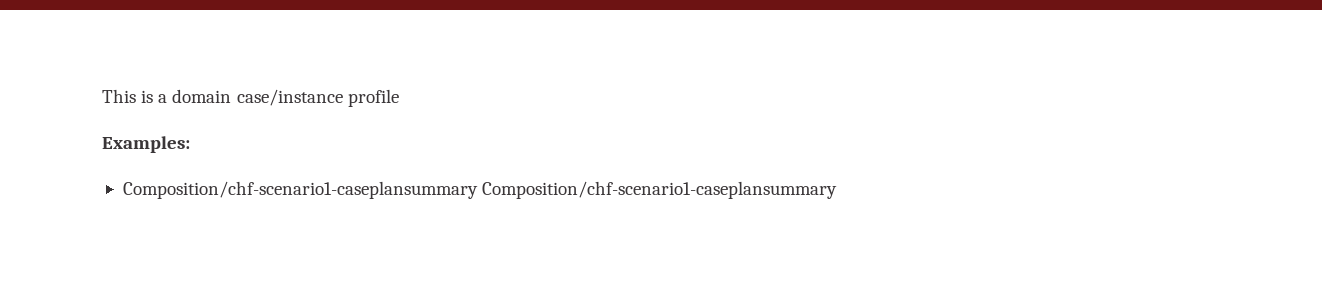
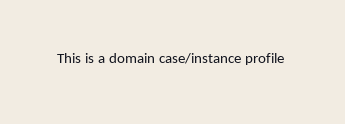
- Examples:
- Composition/chf-scenario1-caseplansummary Composition/chf-scenario1-caseplansummary

